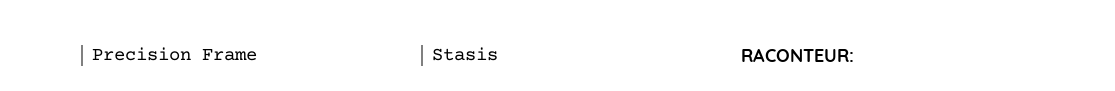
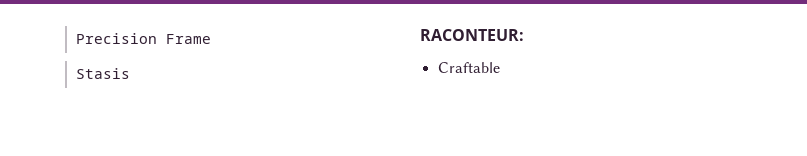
+ Craftable

